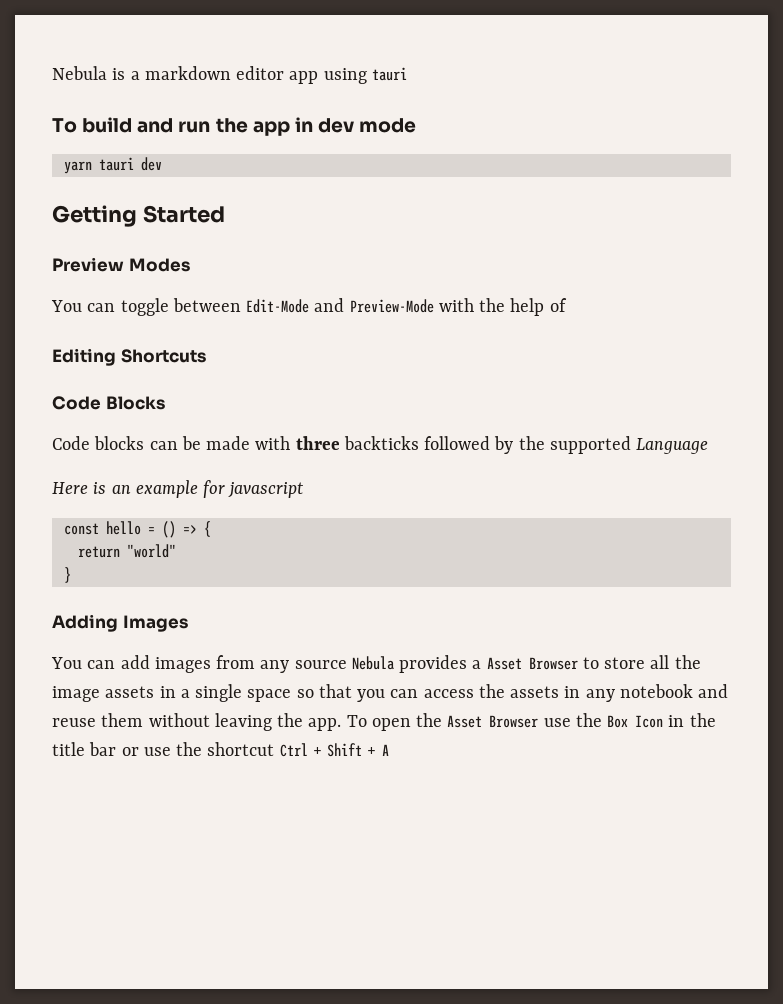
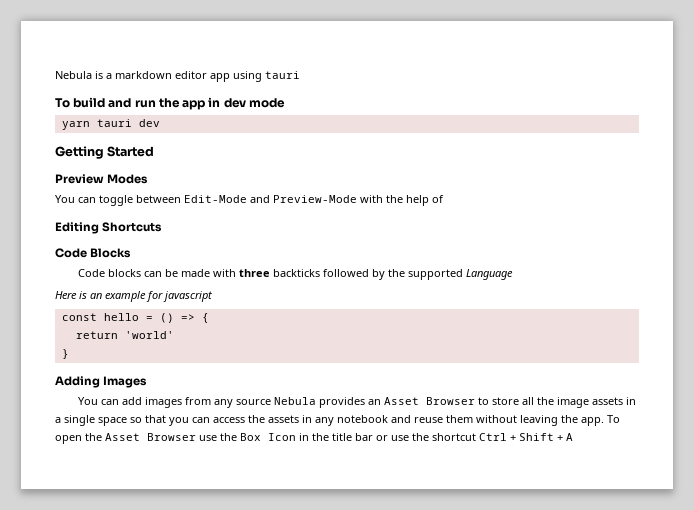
- return "world"
+ return 'world'
- You can add images from any source Nebula provides a Asset Browser to store all the image assets in a single space so that you can access the assets in any notebook and reuse them without leaving the app.
+ You can add images from any source Nebula provides an Asset Browser to store all the image assets in a single space so that you can access the assets in any notebook and reuse them without leaving the app.

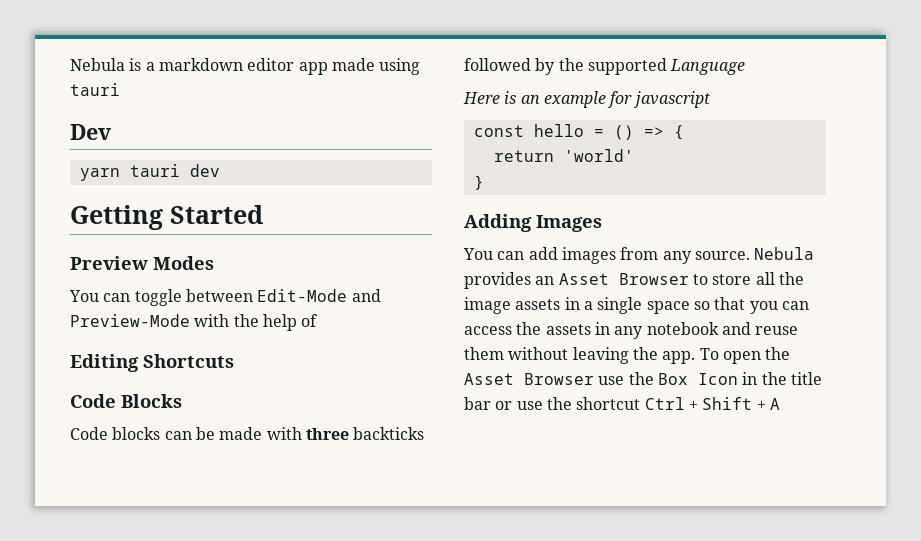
- Nebula is a markdown editor app using tauri
+ Nebula is a markdown editor app made using tauri
- To build and run the app in dev mode
+ Dev
- You can add images from any source Nebula provides an Asset Browser to store all the image assets in a single space so that you can access the assets in any notebook and reuse them without leaving the app.
+ You can add images from any source. Nebula provides an Asset Browser to store all the image assets in a single space so that you can access the assets in any notebook and reuse them without leaving the app.

